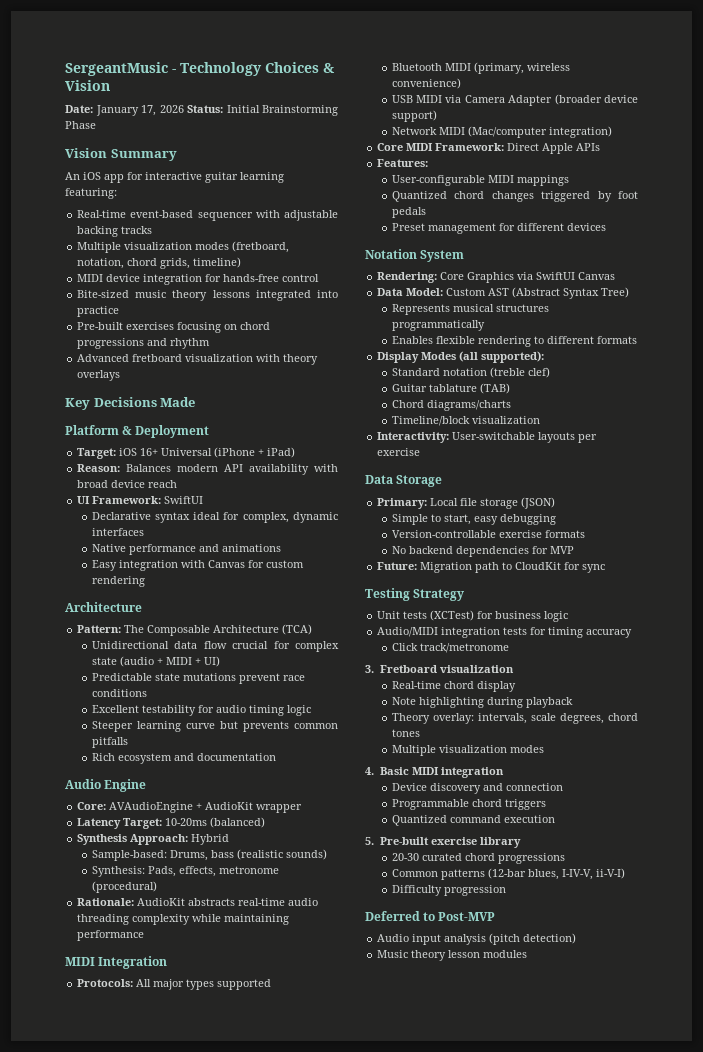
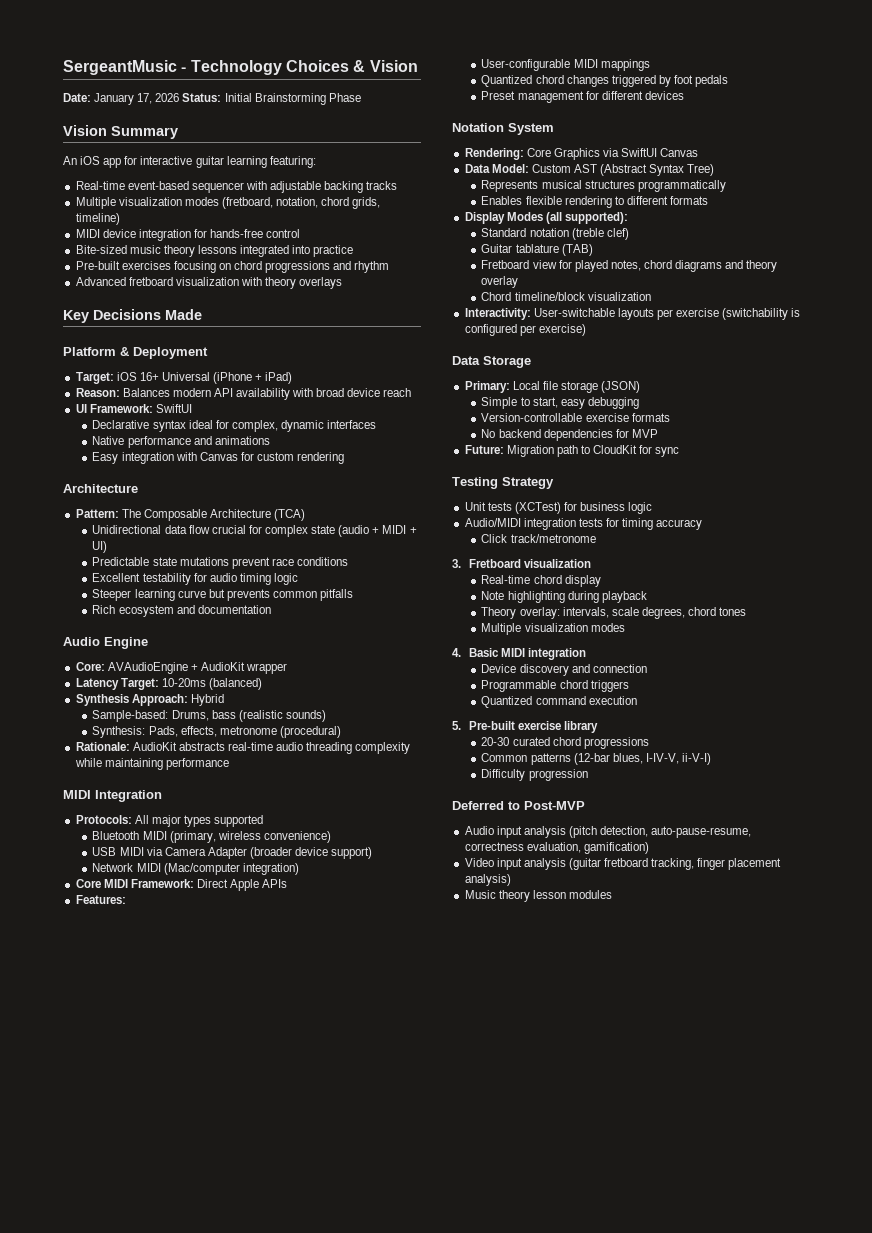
+ Fretboard view for played notes, chord diagrams and theory overlay
- Chord diagrams/charts
- Timeline/block visualization
+ Chord timeline/block visualization
- Interactivity: User-switchable layouts per exercise
+ Interactivity: User-switchable layouts per exercise (switchability is configured per exercise)
- Audio input analysis (pitch detection)
+ Audio input analysis (pitch detection, auto-pause-resume, correctness evaluation, gamification)
+ Video input analysis (guitar fretboard tracking, finger placement analysis)

